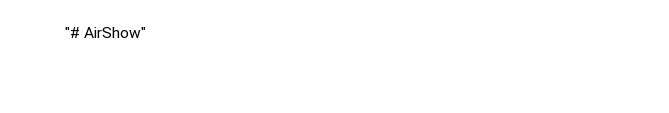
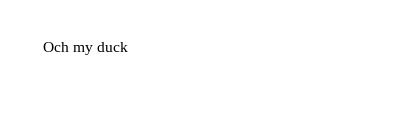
- "# AirShow"
+ Och my duck

